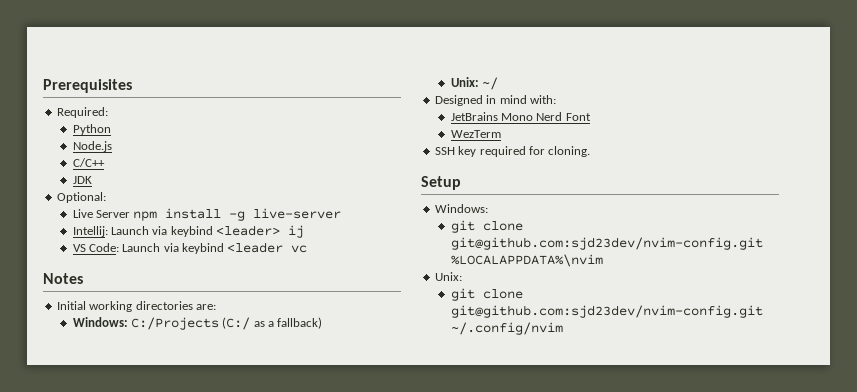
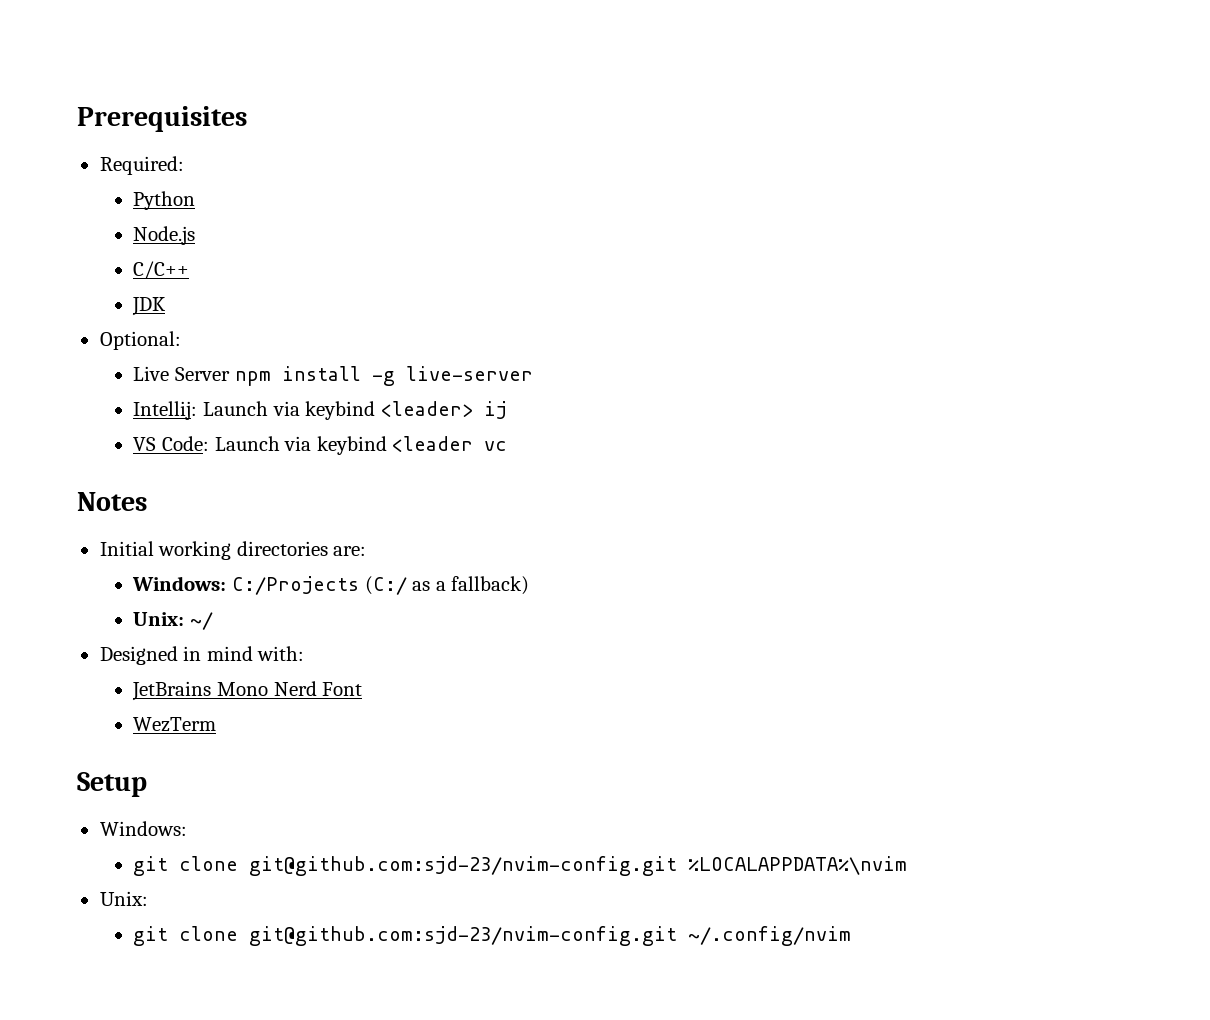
- SSH key required for cloning.
- git clone git@github.com:sjd23dev/nvim-config.git %LOCALAPPDATA%\nvim
+ git clone git@github.com:sjd-23/nvim-config.git %LOCALAPPDATA%\nvim
- git clone git@github.com:sjd23dev/nvim-config.git ~/.config/nvim
+ git clone git@github.com:sjd-23/nvim-config.git ~/.config/nvim

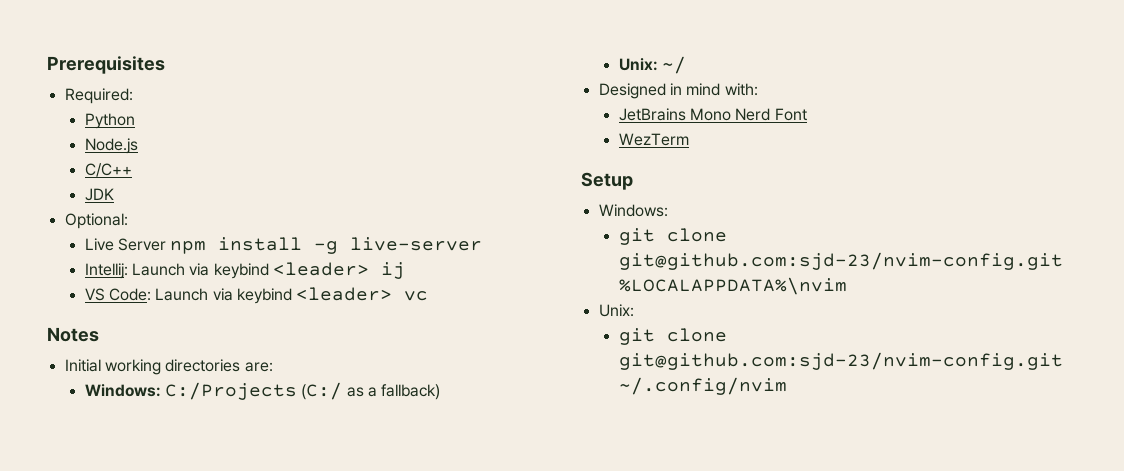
- VS Code: Launch via keybind <leader vc
+ VS Code: Launch via keybind <leader> vc

